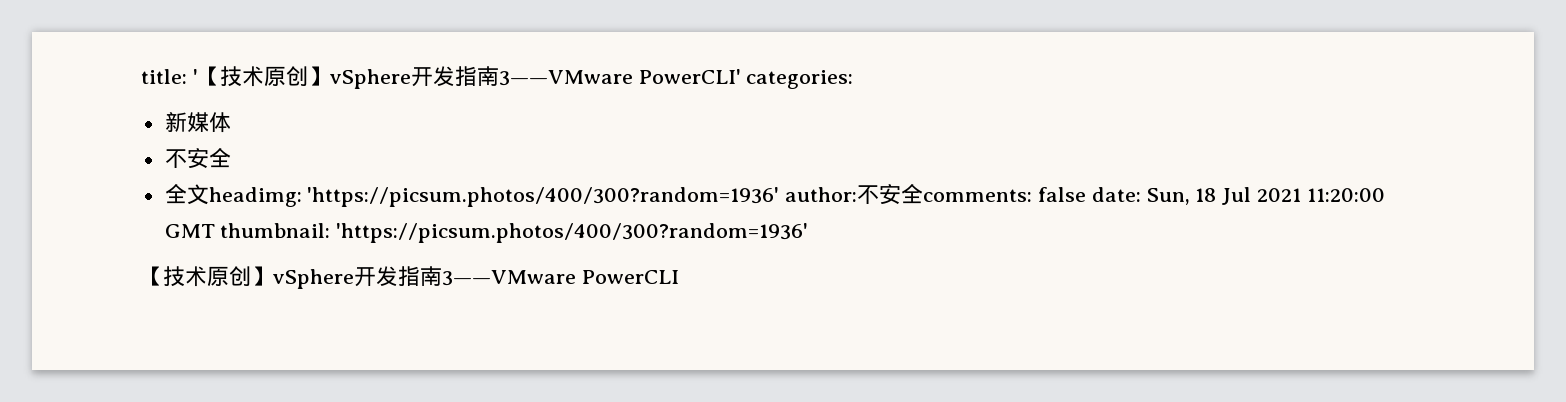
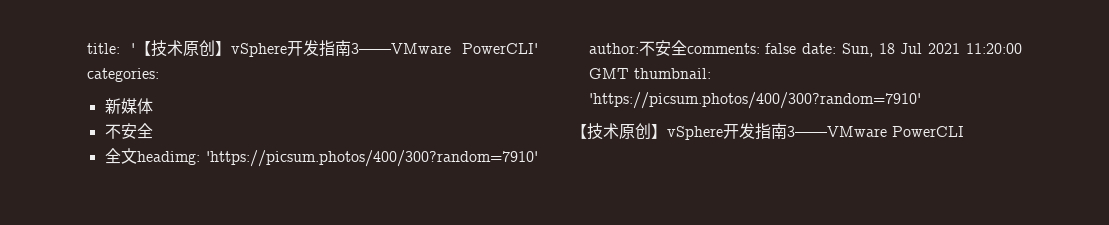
- 全文headimg: 'https://picsum.photos/400/300?random=1936' author:不安全comments: false date: Sun, 18 Jul 2021 11:20:00 GMT thumbnail: 'https://picsum.photos/400/300?random=1936'
+ 全文headimg: 'https://picsum.photos/400/300?random=7910' author:不安全comments: false date: Sun, 18 Jul 2021 11:20:00 GMT thumbnail: 'https://picsum.photos/400/300?random=7910'

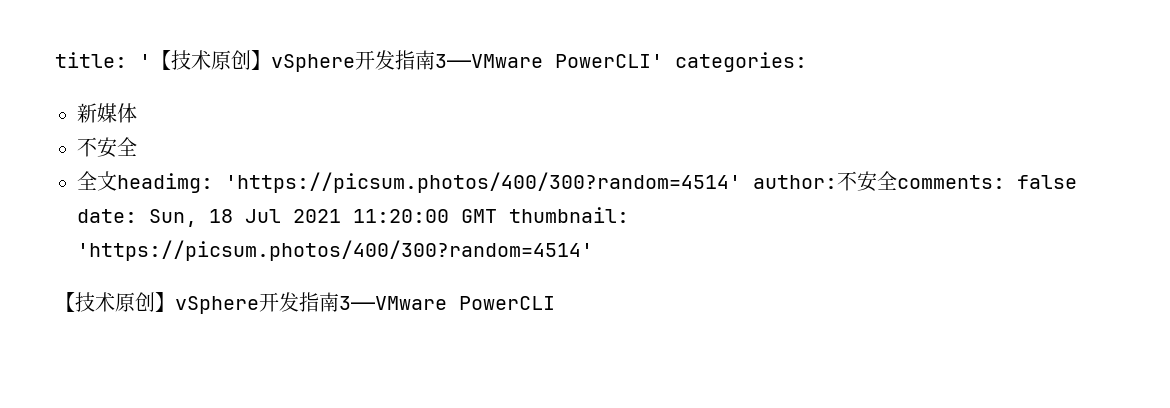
- 全文headimg: 'https://picsum.photos/400/300?random=7910' author:不安全comments: false date: Sun, 18 Jul 2021 11:20:00 GMT thumbnail: 'https://picsum.photos/400/300?random=7910'
+ 全文headimg: 'https://picsum.photos/400/300?random=4514' author:不安全comments: false date: Sun, 18 Jul 2021 11:20:00 GMT thumbnail: 'https://picsum.photos/400/300?random=4514'

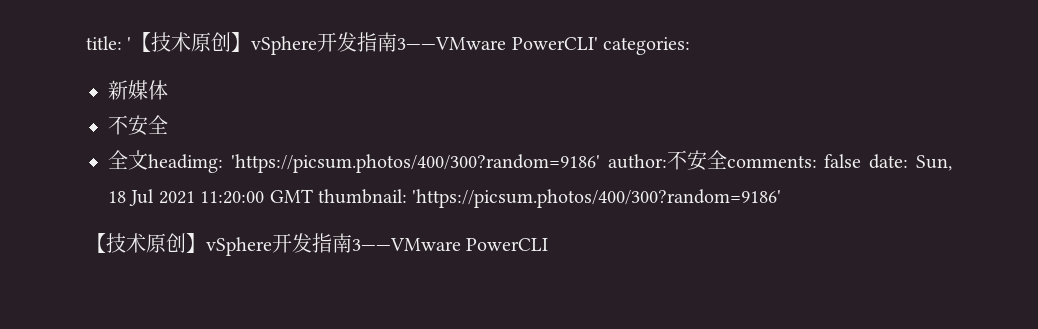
- 全文headimg: 'https://picsum.photos/400/300?random=4514' author:不安全comments: false date: Sun, 18 Jul 2021 11:20:00 GMT thumbnail: 'https://picsum.photos/400/300?random=4514'
+ 全文headimg: 'https://picsum.photos/400/300?random=9186' author:不安全comments: false date: Sun, 18 Jul 2021 11:20:00 GMT thumbnail: 'https://picsum.photos/400/300?random=9186'

